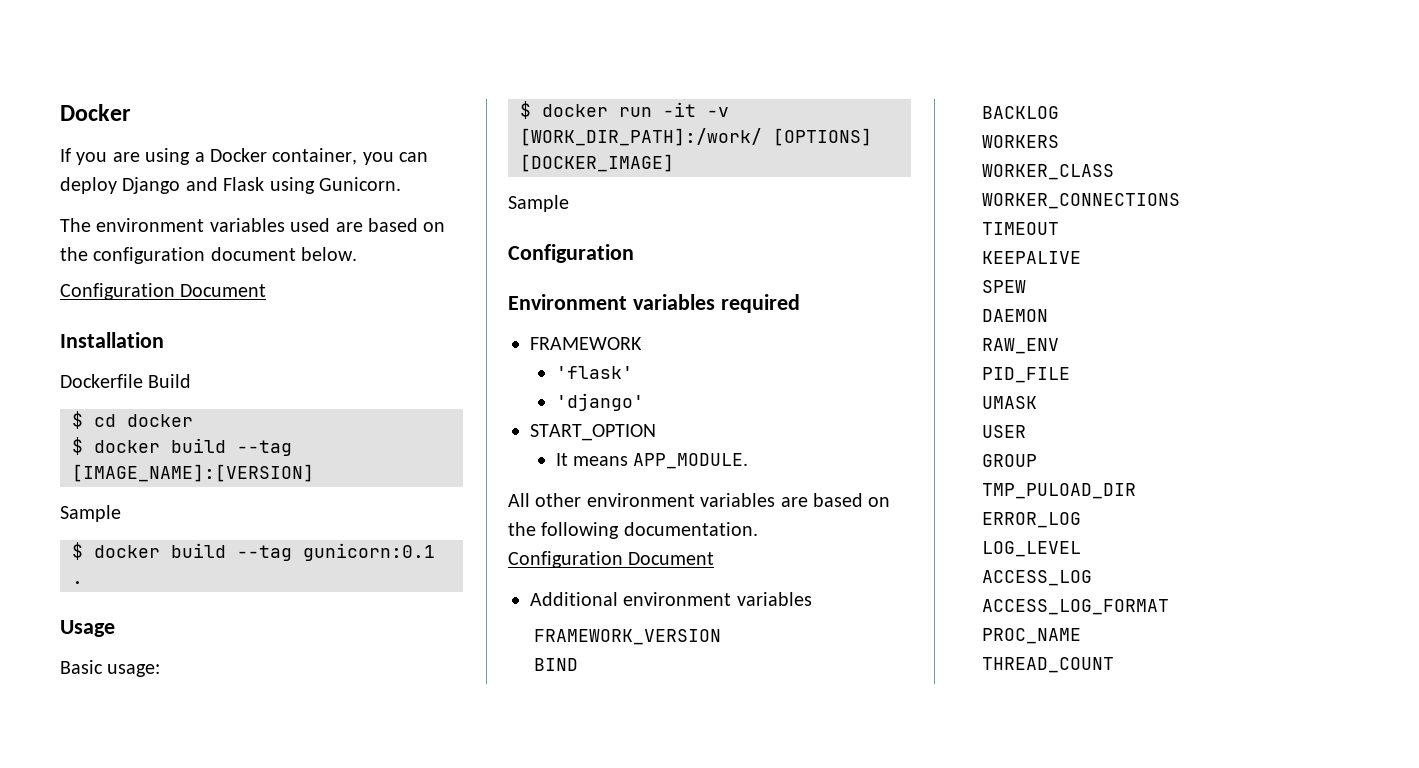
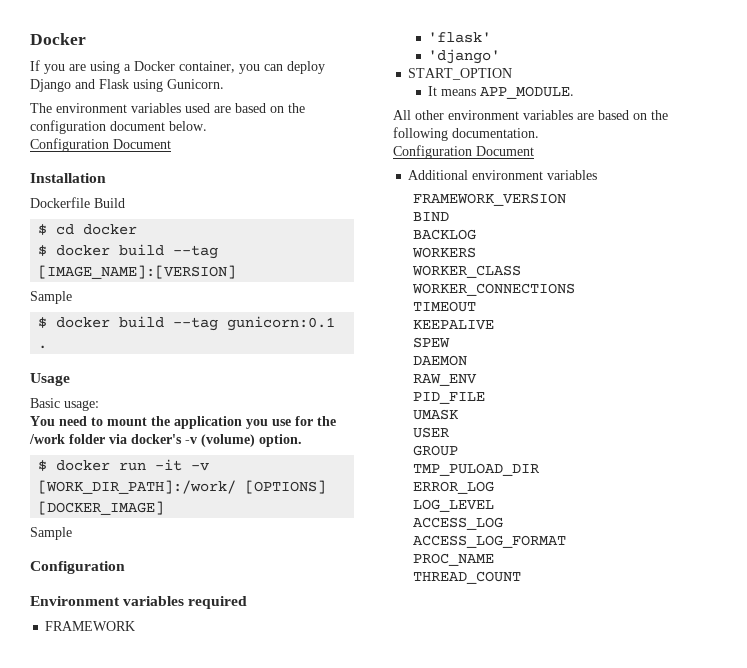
+ You need to mount the application you use for the /work folder via docker's -v (volume) option.

